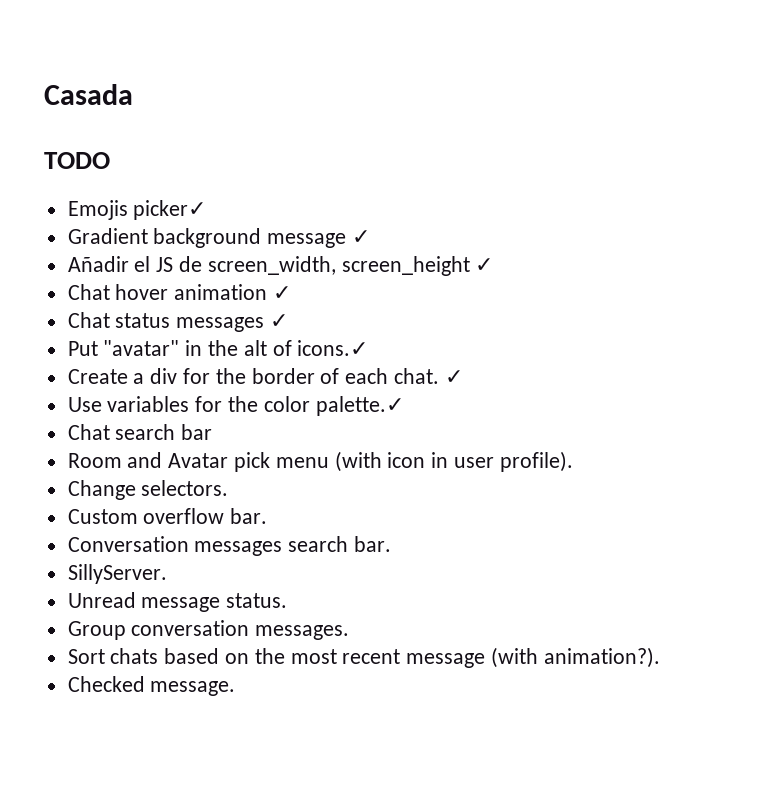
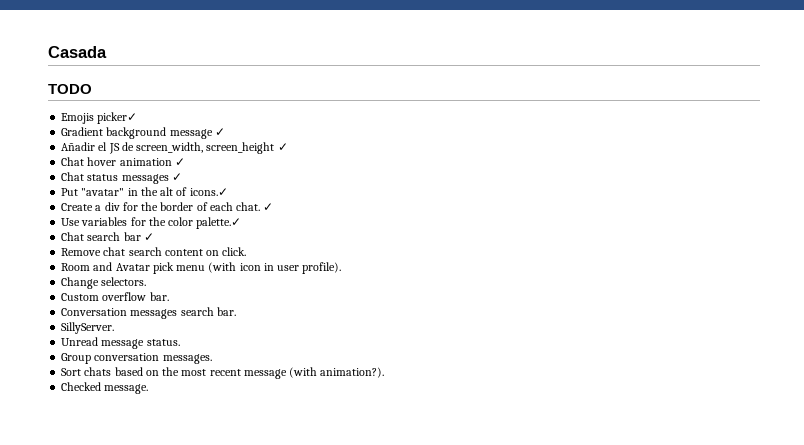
- Chat search bar
+ Chat search bar ✓
+ Remove chat search content on click.

